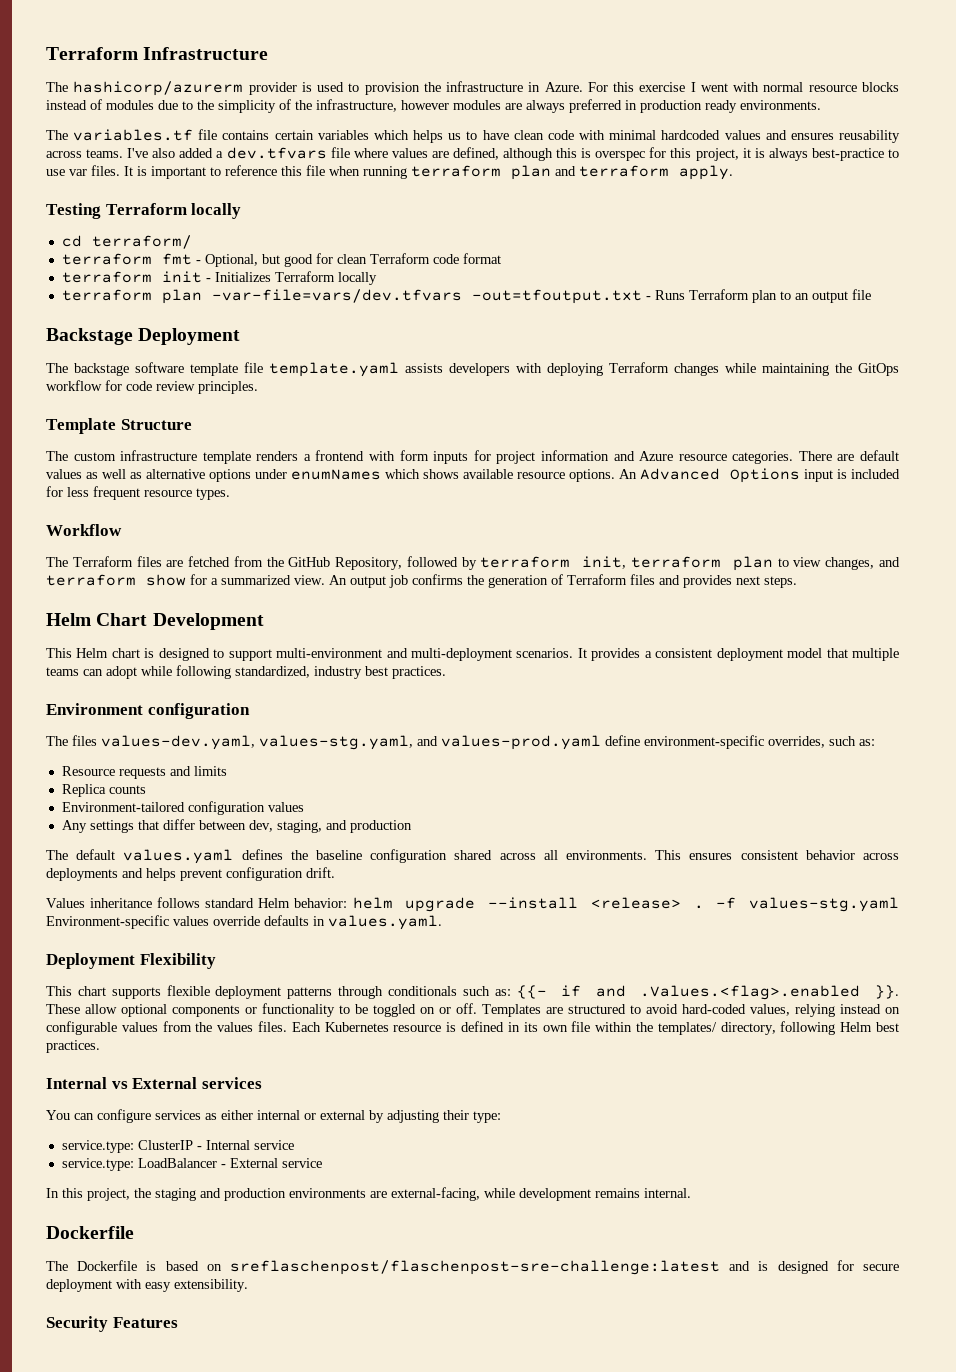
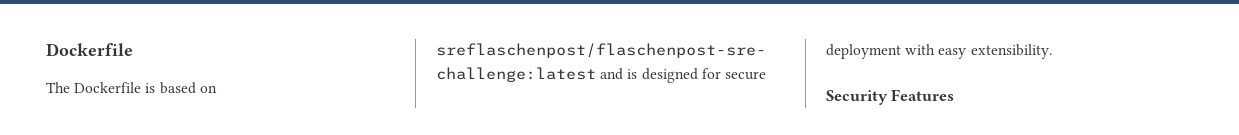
- Terraform Infrastructure
- The hashicorp/azurerm provider is used to provision the infrastructure in Azure. For this exercise I went with normal resource blocks instead of modules due to the simplicity of the infrastructure, however modules are always preferred in production ready environments.
- The variables.tf file contains certain variables which helps us to have clean code with minimal hardcoded values and ensures reusability across teams. I've also added a dev.tfvars file where values are defined, although this is overspec for this project, it is always best-practice to use var files. It is important to reference this file when running terraform plan and terraform apply.
- Testing Terraform locally
- cd terraform/
- terraform fmt - Optional, but good for clean Terraform code format
- terraform init - Initializes Terraform locally
- terraform plan -var-file=vars/dev.tfvars -out=tfoutput.txt - Runs Terraform plan to an output file
- Backstage Deployment
- The backstage software template file template.yaml assists developers with deploying Terraform changes while maintaining the GitOps workflow for code review principles.
- Template Structure
- The custom infrastructure template renders a frontend with form inputs for project information and Azure resource categories. There are default values as well as alternative options under enumNames which shows available resource options. An Advanced Options input is included for less frequent resource types.
- Workflow
- The Terraform files are fetched from the GitHub Repository, followed by terraform init, terraform plan to view changes, and terraform show for a summarized view. An output job confirms the generation of Terraform files and provides next steps.
- Helm Chart Development
- This Helm chart is designed to support multi-environment and multi-deployment scenarios. It provides a consistent deployment model that multiple teams can adopt while following standardized, industry best practices.
- Environment configuration
- The files values-dev.yaml, values-stg.yaml, and values-prod.yaml define environment-specific overrides, such as:
- Resource requests and limits
- Replica counts
- Environment-tailored configuration values
- Any settings that differ between dev, staging, and production
- The default values.yaml defines the baseline configuration shared across all environments. This ensures consistent behavior across deployments and helps prevent configuration drift.
- Values inheritance follows standard Helm behavior: helm upgrade --install <release> . -f values-stg.yaml Environment-specific values override defaults in values.yaml.
- Deployment Flexibility
- This chart supports flexible deployment patterns through conditionals such as: {{- if and .Values.<flag>.enabled }}. These allow optional components or functionality to be toggled on or off. Templates are structured to avoid hard-coded values, relying instead on configurable values from the values files. Each Kubernetes resource is defined in its own file within the templates/ directory, following Helm best practices.
- Internal vs External services
- You can configure services as either internal or external by adjusting their type:
- service.type: ClusterIP - Internal service
- service.type: LoadBalancer - External service
- In this project, the staging and production environments are external-facing, while development remains internal.

